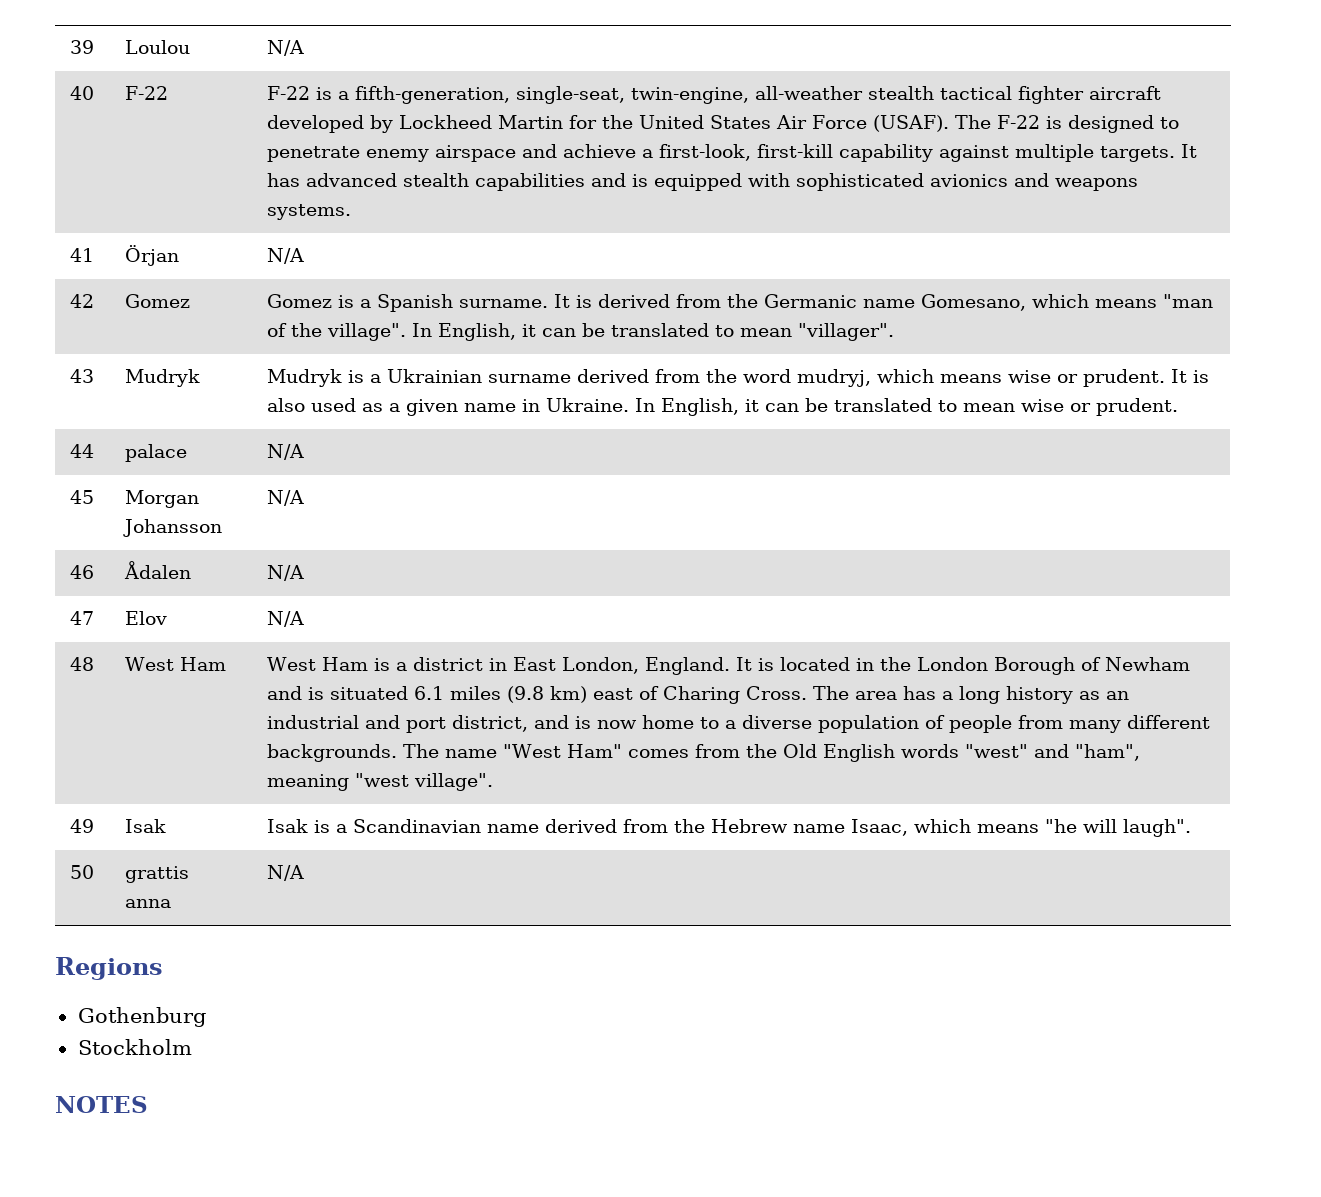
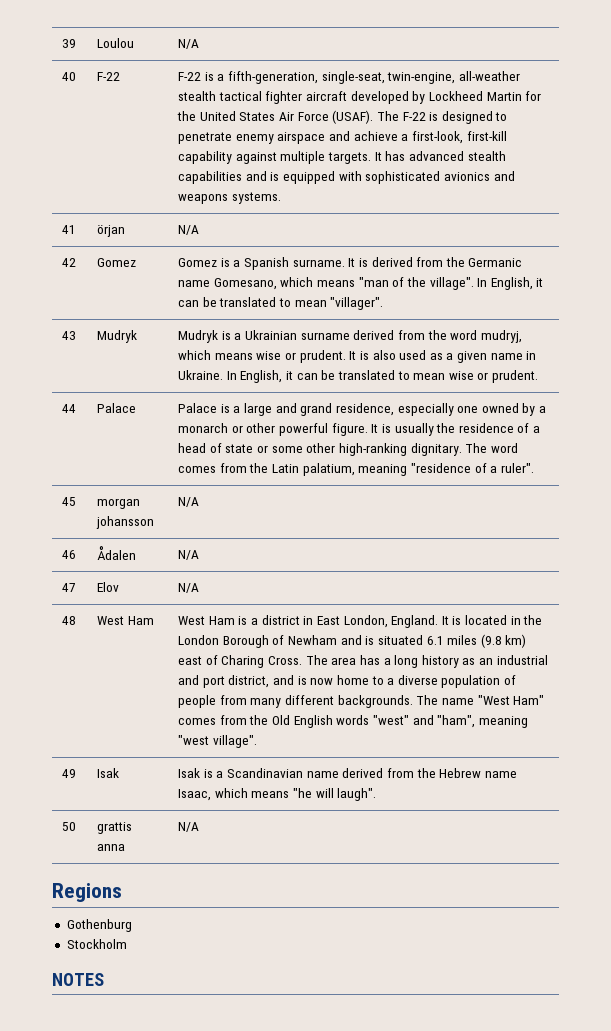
- 41 | Örjan | N/A
+ 41 | örjan | N/A
- palace | N/A
+ Palace | Palace is a large and grand residence, especially one owned by a monarch or other powerful figure. It is usually the residence of a head of state or some other high-ranking dignitary. The word comes from the Latin palatium, meaning "residence of a ruler".
- 45 | Morgan Johansson | N/A
+ 45 | morgan johansson | N/A

